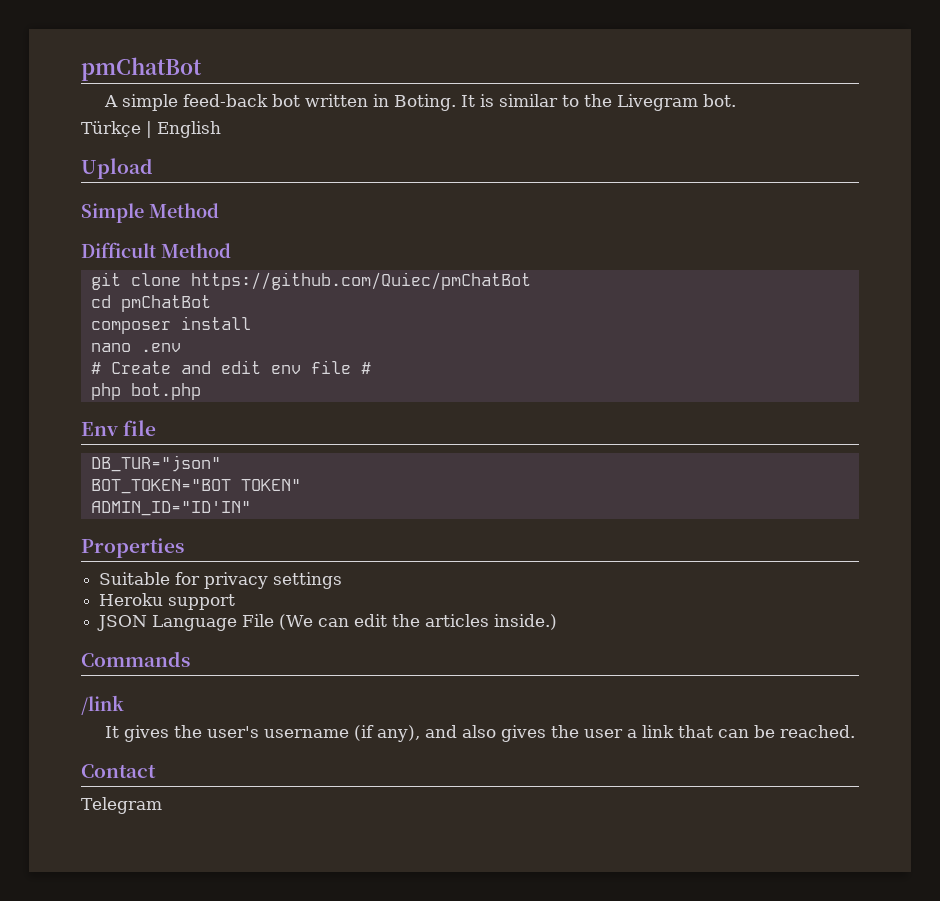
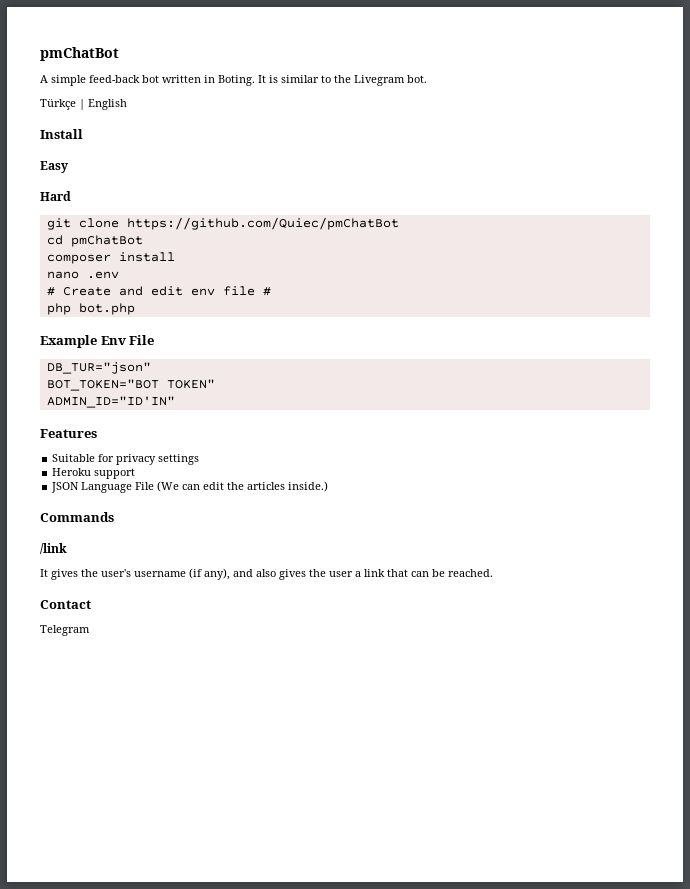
- Upload
- Simple Method
- Difficult Method
+ Install
+ Easy
+ Hard
- Env file
+ Example Env File
- Properties
+ Features

